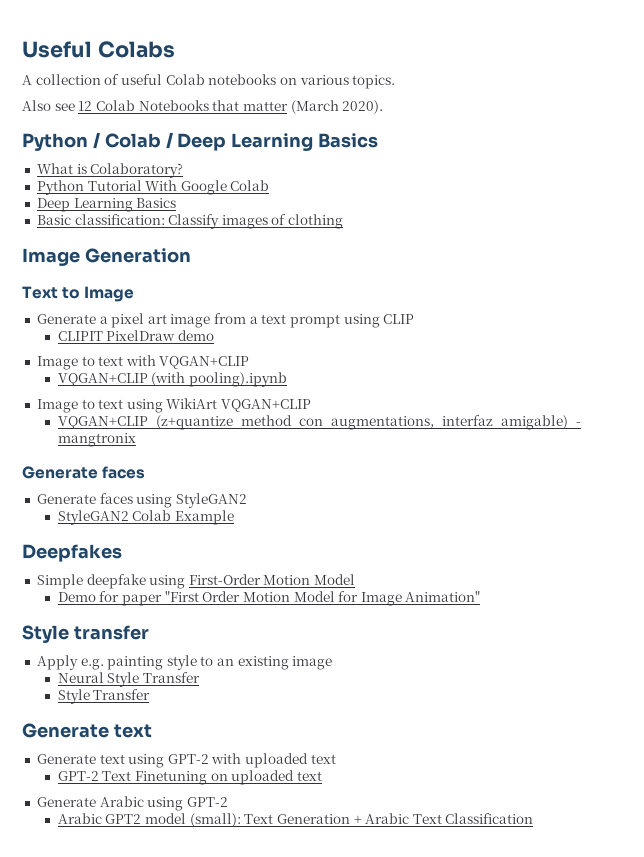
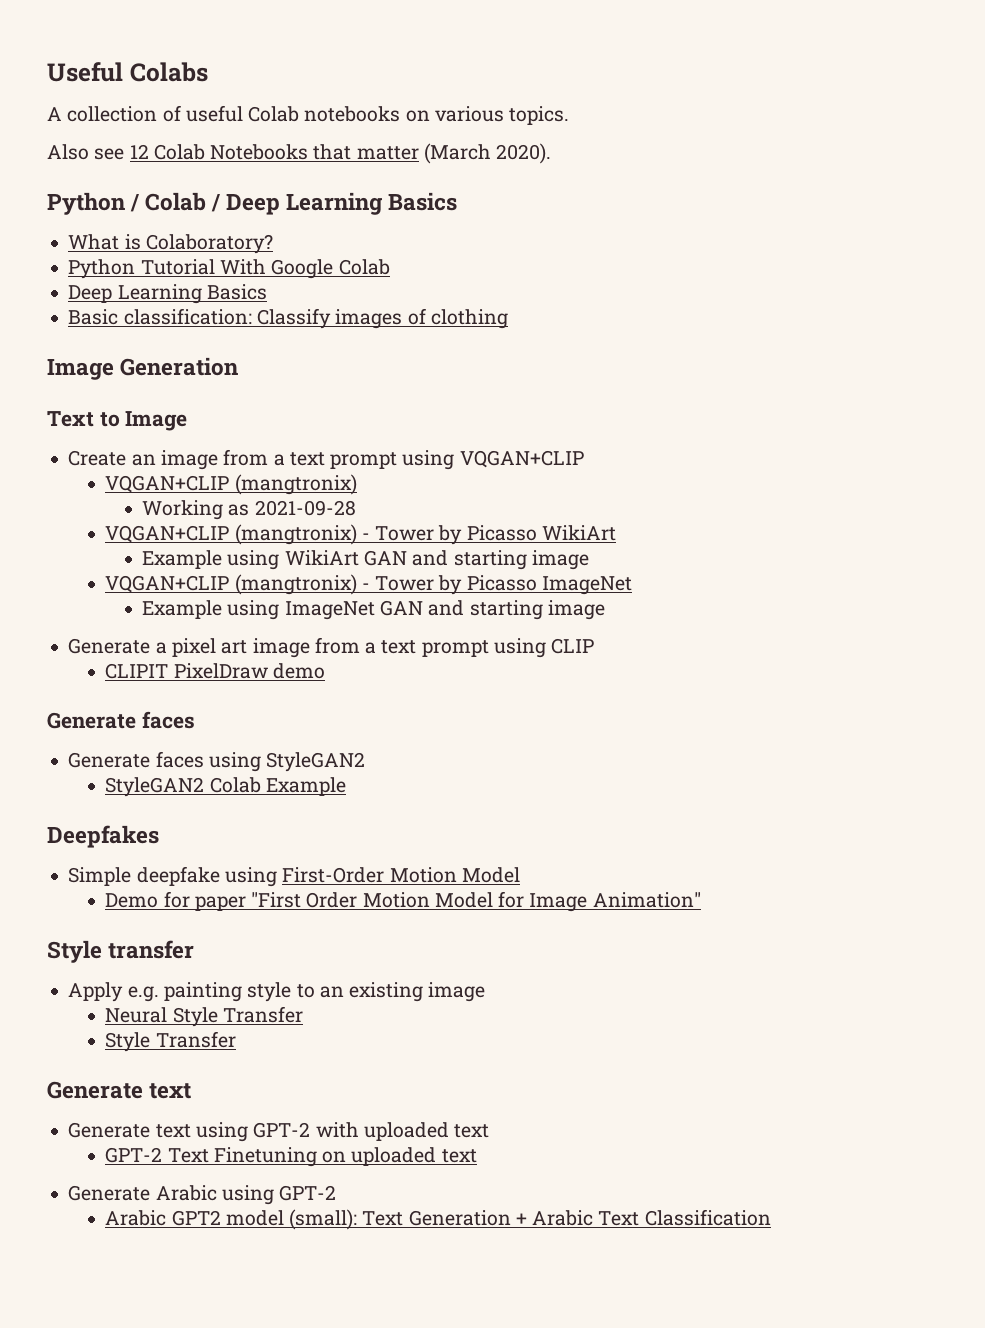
+ Create an image from a text prompt using VQGAN+CLIP
+ VQGAN+CLIP (mangtronix)
+ Working as 2021-09-28
+ VQGAN+CLIP (mangtronix) - Tower by Picasso WikiArt
+ Example using WikiArt GAN and starting image
+ VQGAN+CLIP (mangtronix) - Tower by Picasso ImageNet
+ Example using ImageNet GAN and starting image
- Image to text with VQGAN+CLIP
- VQGAN+CLIP (with pooling).ipynb
- Image to text using WikiArt VQGAN+CLIP
- VQGAN+CLIP (z+quantize method con augmentations, interfaz amigable) - mangtronix

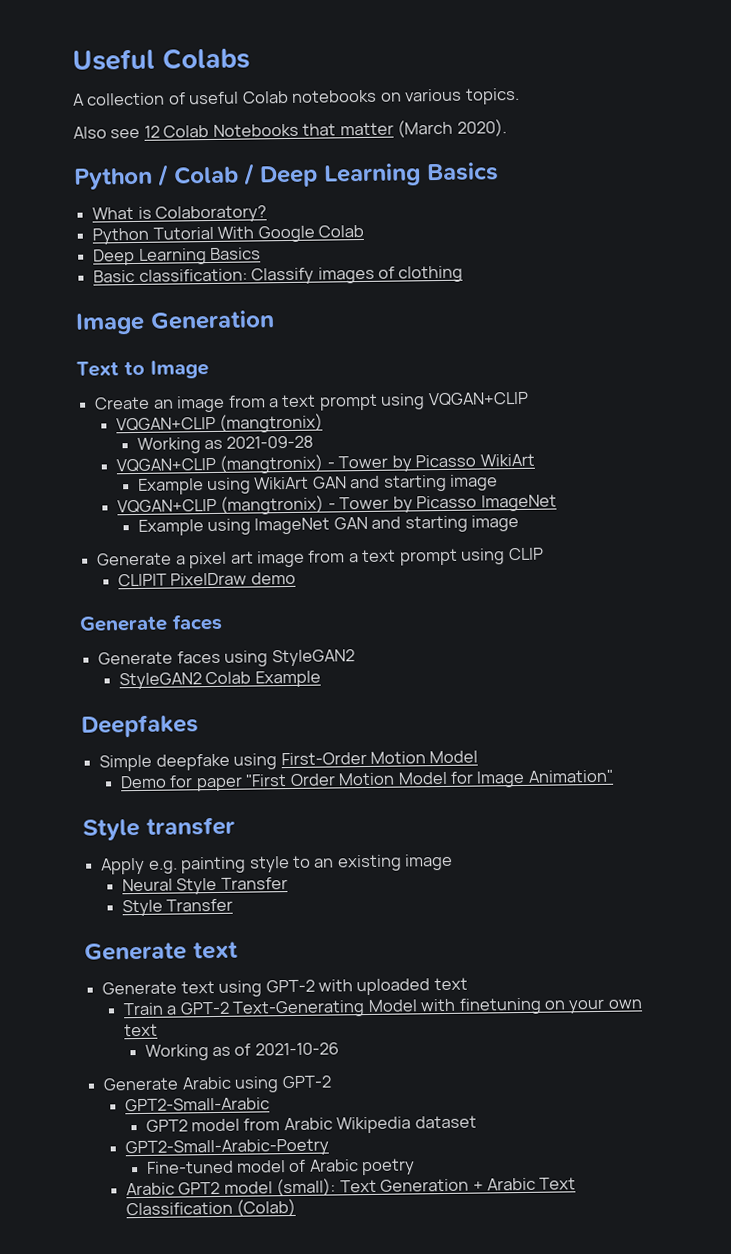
- GPT-2 Text Finetuning on uploaded text
+ Train a GPT-2 Text-Generating Model with finetuning on your own text
+ Working as of 2021-10-26
  Generate Arabic using GPT-2
+ GPT2-Small-Arabic
+ GPT2 model from Arabic Wikipedia dataset
+ GPT2-Small-Arabic-Poetry
+ Fine-tuned model of Arabic poetry
- Arabic GPT2 model (small): Text Generation + Arabic Text Classification
+ Arabic GPT2 model (small): Text Generation + Arabic Text Classification (Colab)

